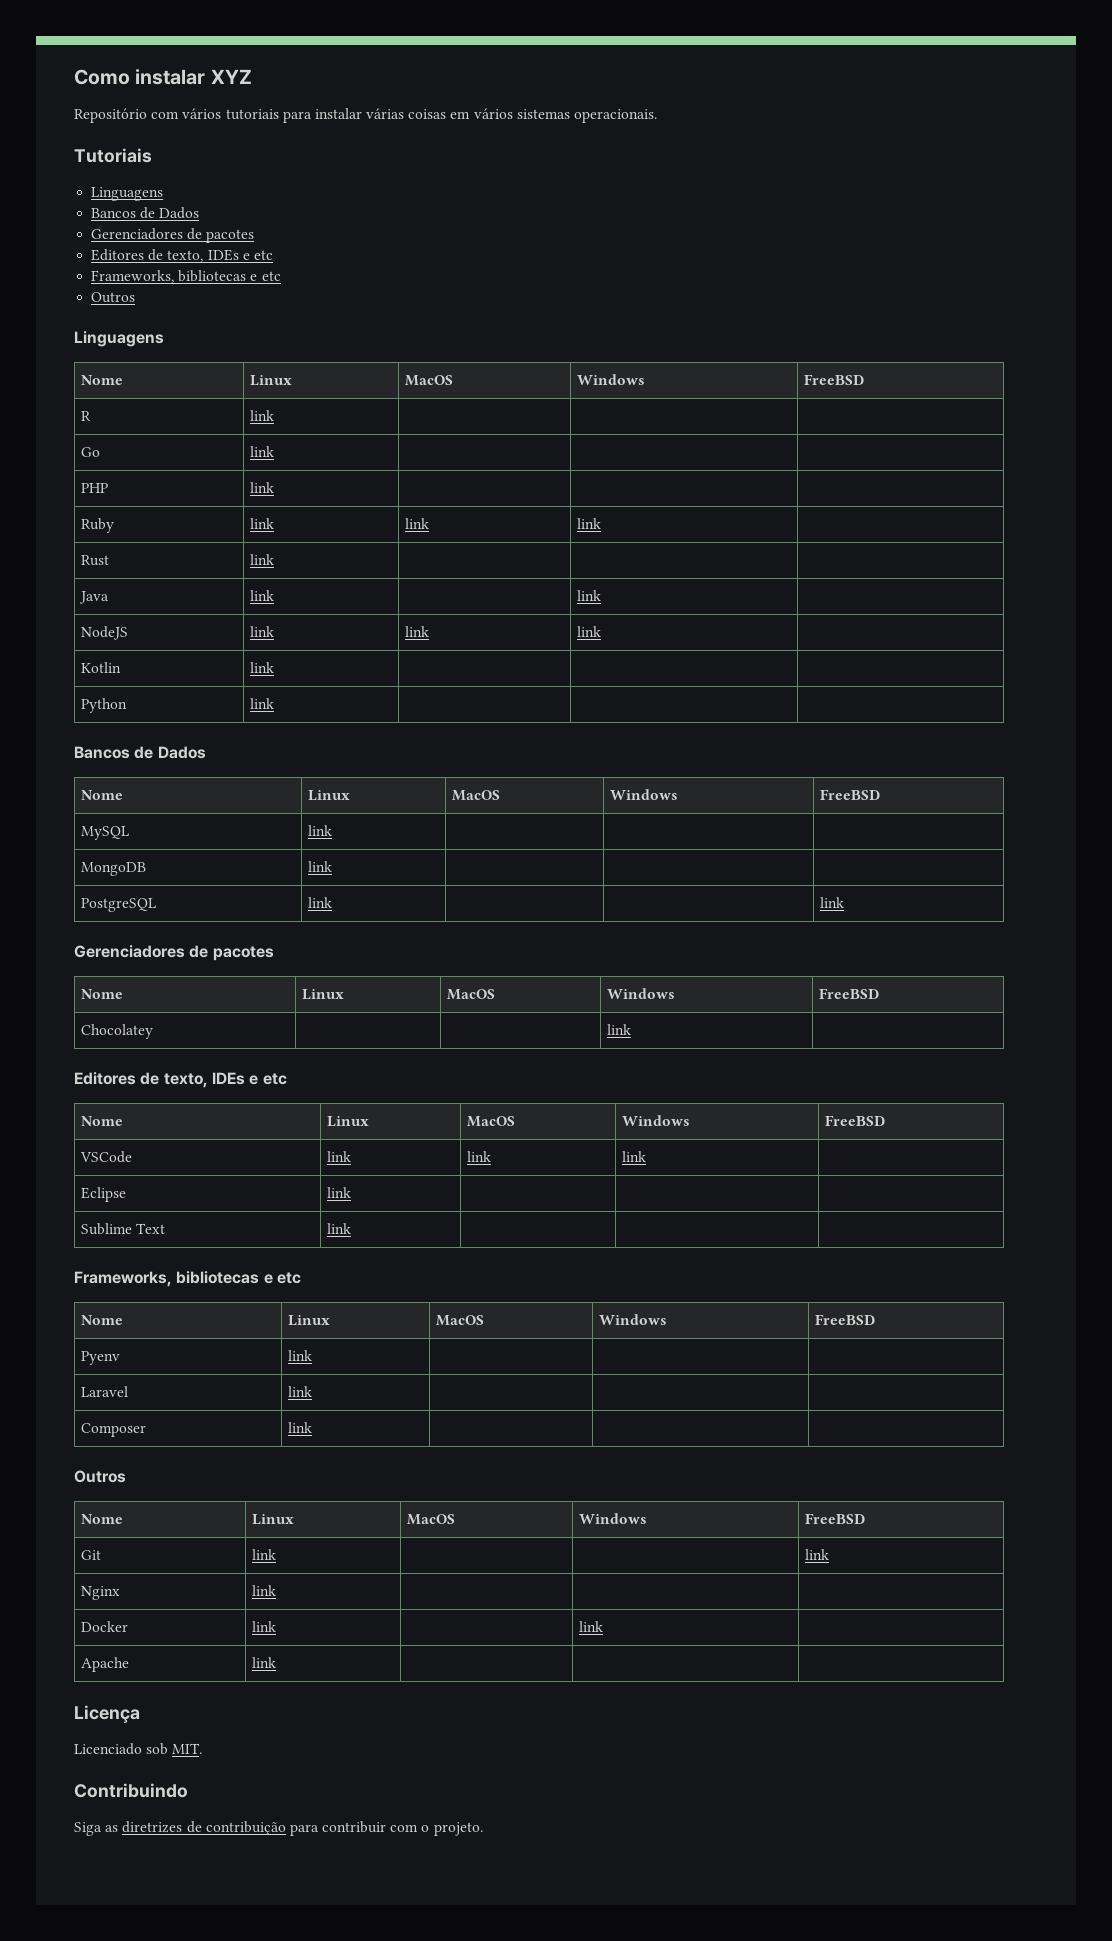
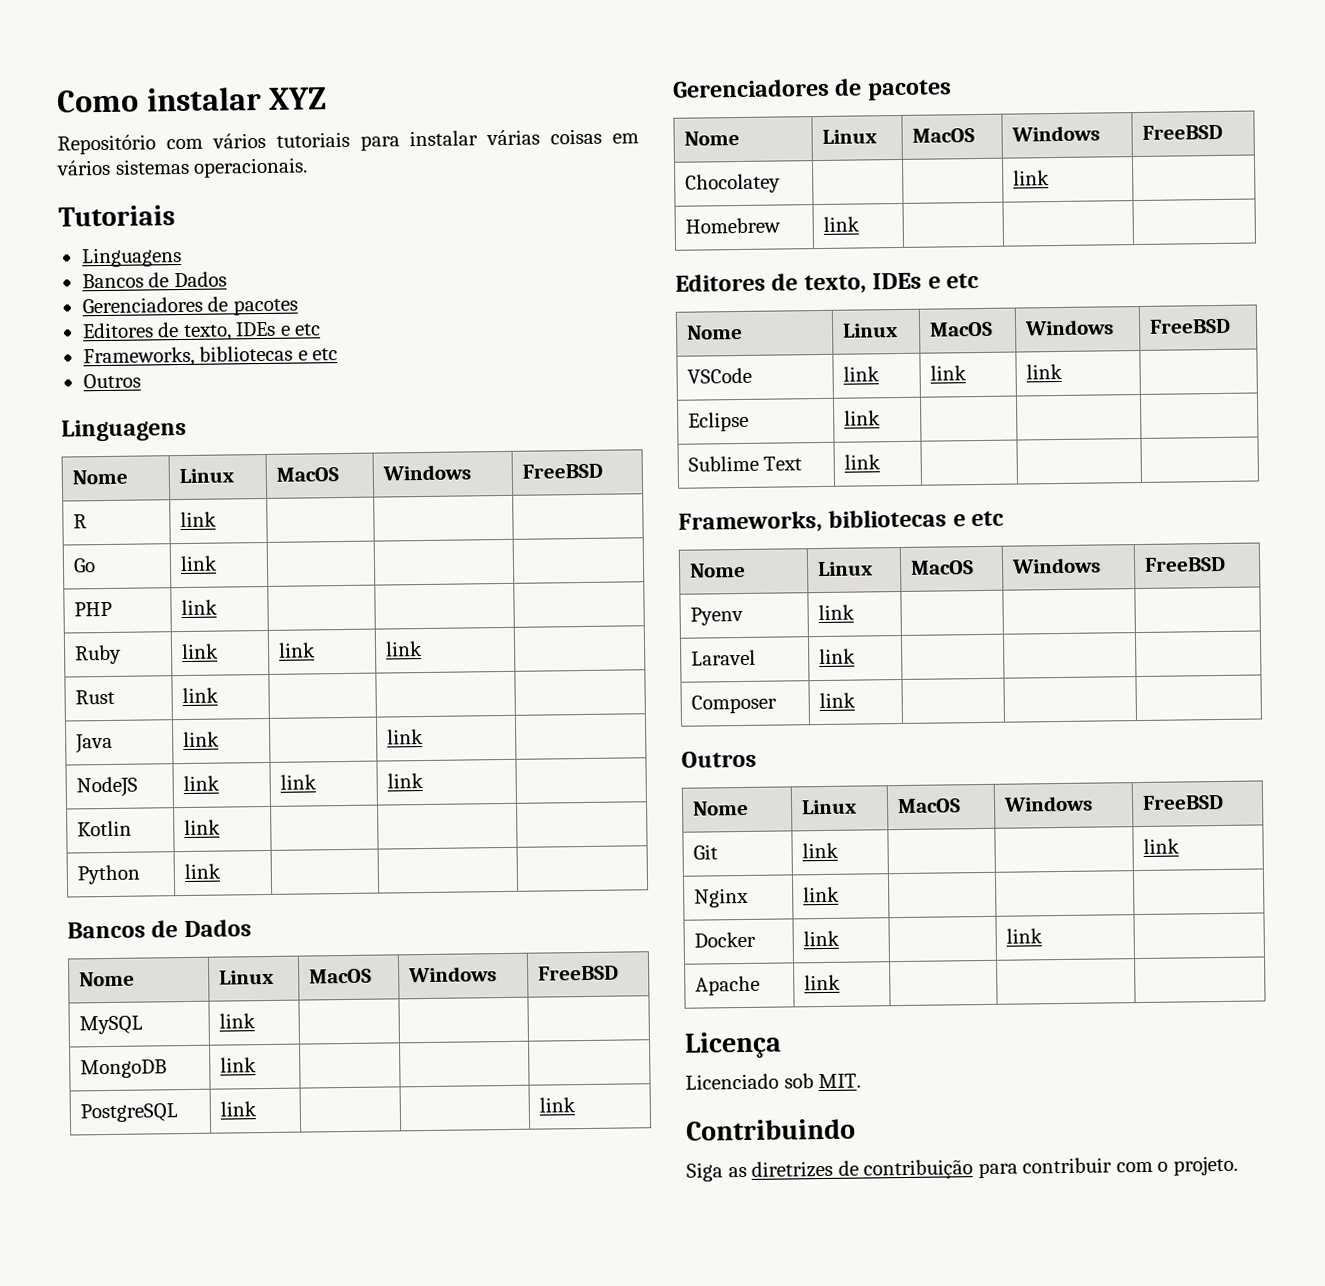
+ Homebrew | link | | |

